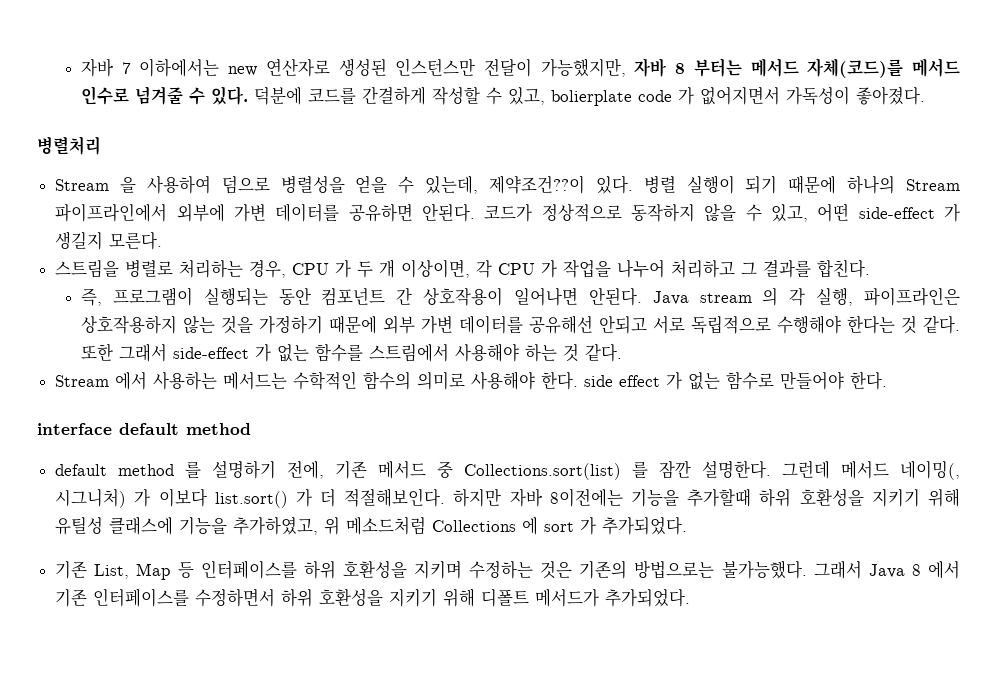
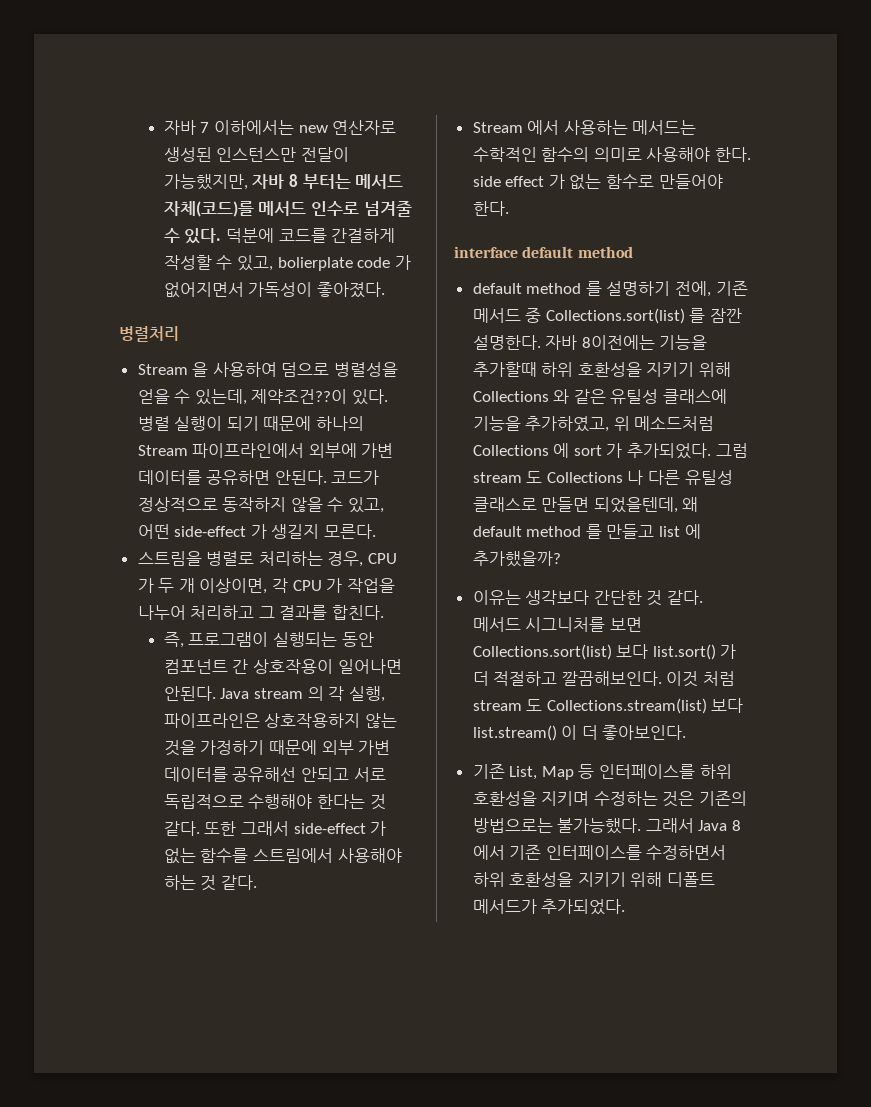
- 그런데 메서드 네이밍(, 시그니처) 가 이보다 list.sort() 가 더 적절해보인다. 하지만 자바 8이전에는 기능을 추가할때 하위 호환성을 지키기 위해 유틸성 클래스에 기능을 추가하였고, 위 메소드처럼 Collections 에 sort 가 추가되었다.
+ 자바 8이전에는 기능을 추가할때 하위 호환성을 지키기 위해 Collections 와 같은 유틸성 클래스에 기능을 추가하였고, 위 메소드처럼 Collections 에 sort 가 추가되었다. 그럼 stream 도 Collections 나 다른 유틸성 클래스로 만들면 되었을텐데, 왜 default method 를 만들고 list 에 추가했을까?
+ 이유는 생각보다 간단한 것 같다. 메서드 시그니처를 보면 Collections.sort(list) 보다 list.sort() 가 더 적절하고 깔끔해보인다. 이것 처럼 stream 도 Collections.stream(list) 보다 list.stream() 이 더 좋아보인다.

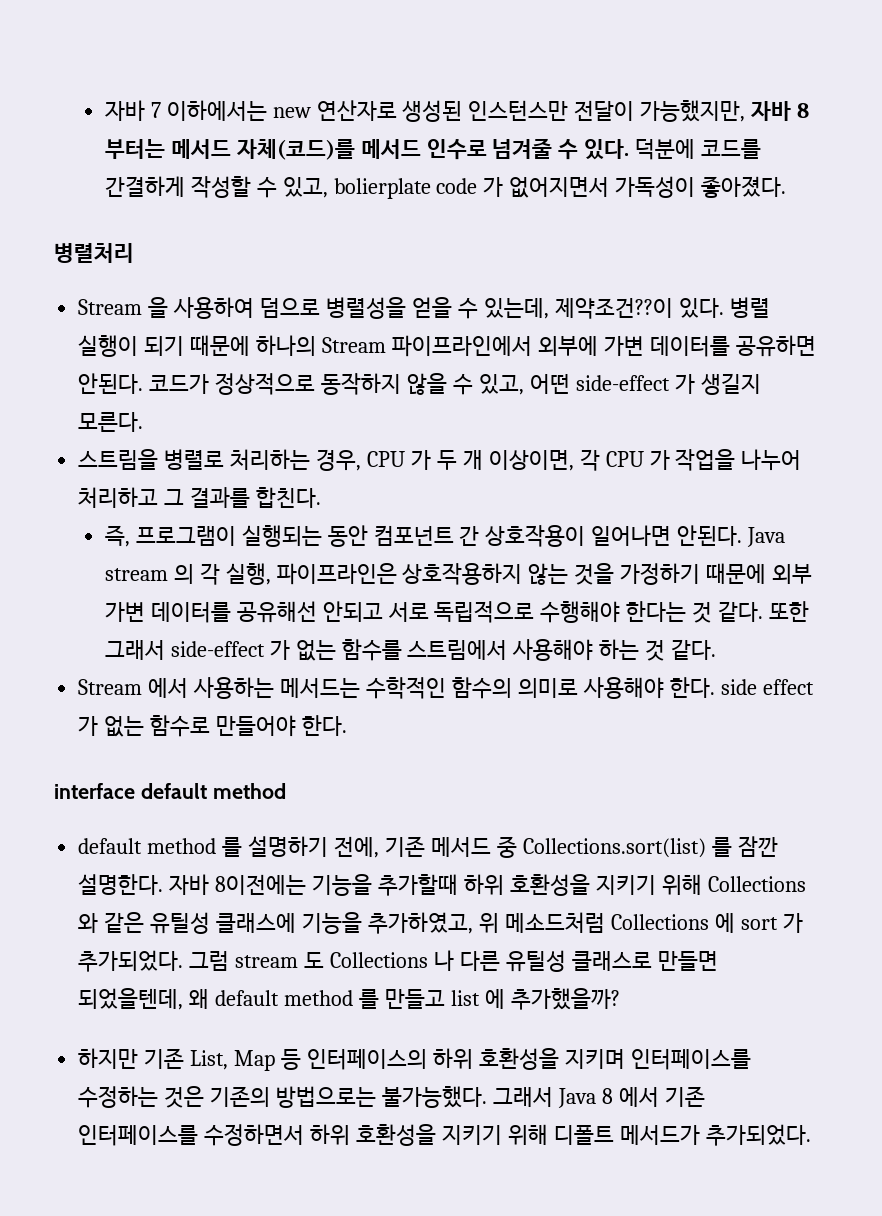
- 이유는 생각보다 간단한 것 같다. 메서드 시그니처를 보면 Collections.sort(list) 보다 list.sort() 가 더 적절하고 깔끔해보인다. 이것 처럼 stream 도 Collections.stream(list) 보다 list.stream() 이 더 좋아보인다.
- 기존 List, Map 등 인터페이스를 하위 호환성을 지키며 수정하는 것은 기존의 방법으로는 불가능했다.
+ 하지만 기존 List, Map 등 인터페이스의 하위 호환성을 지키며 인터페이스를 수정하는 것은 기존의 방법으로는 불가능했다.

